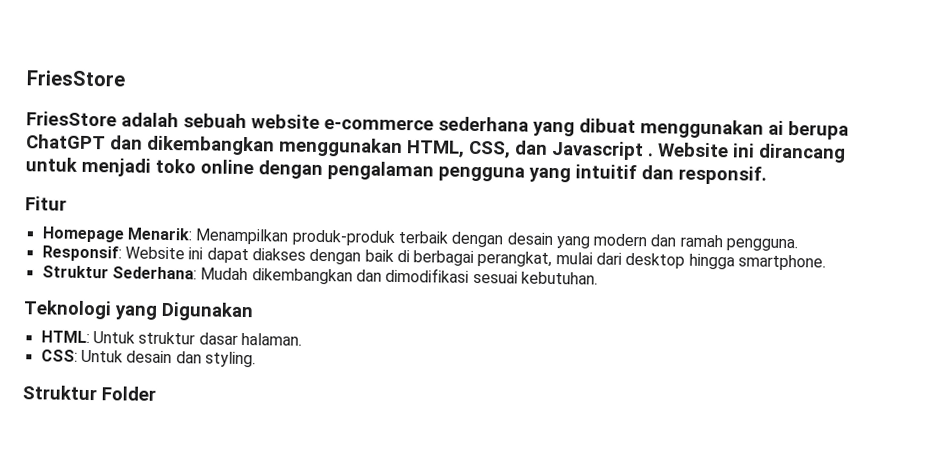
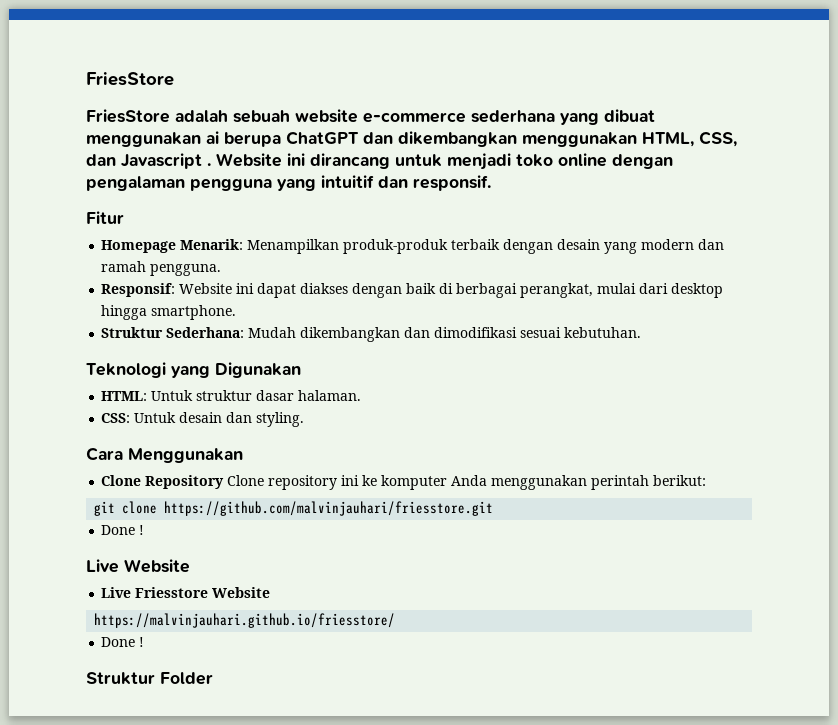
+ Cara Menggunakan
+ Clone Repository Clone repository ini ke komputer Anda menggunakan perintah berikut:
+ git clone https://github.com/malvinjauhari/friesstore.git
+ Done !
+ Live Website
+ Live Friesstore Website
+ https://malvinjauhari.github.io/friesstore/
+ Done !

